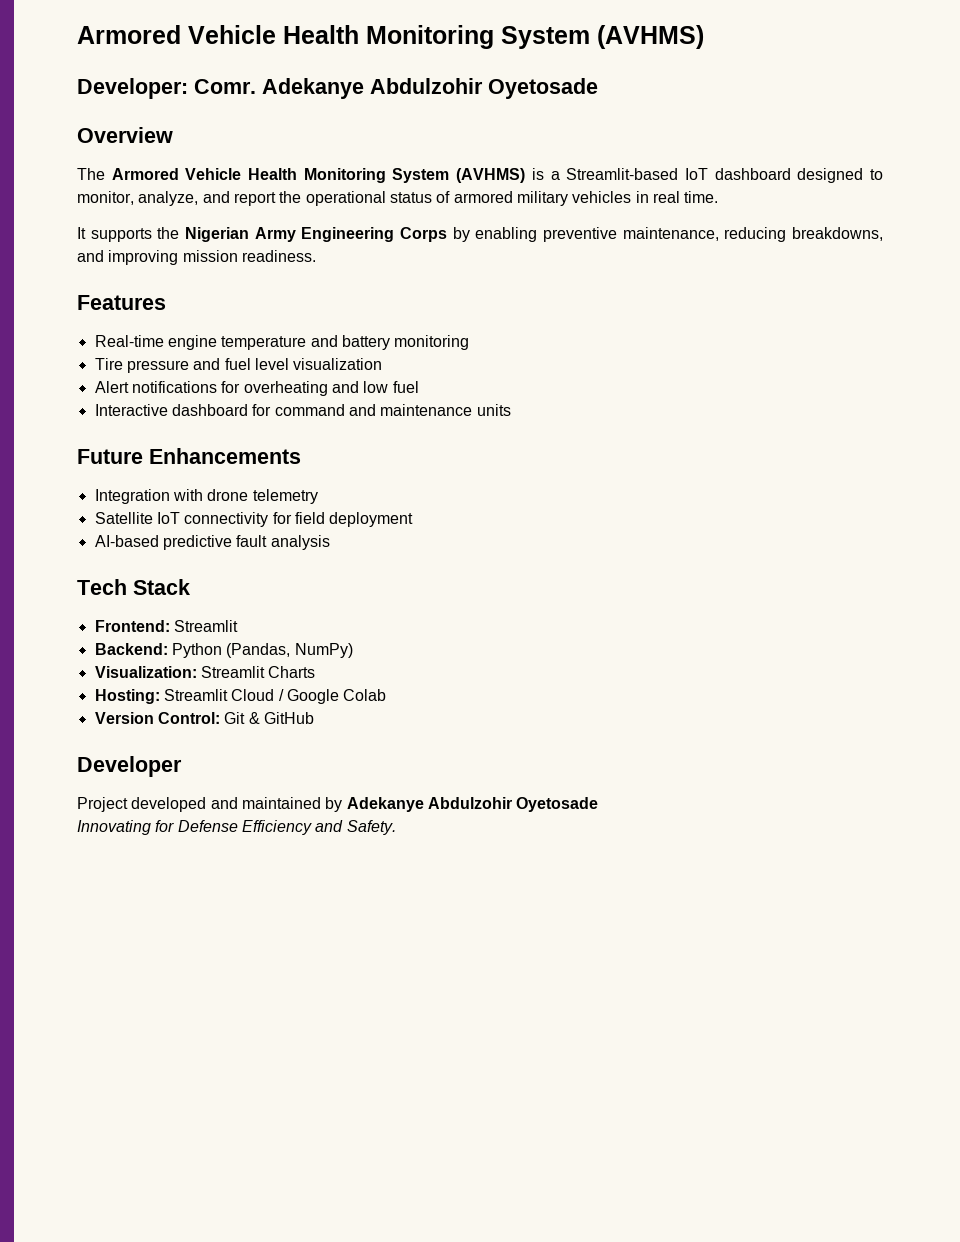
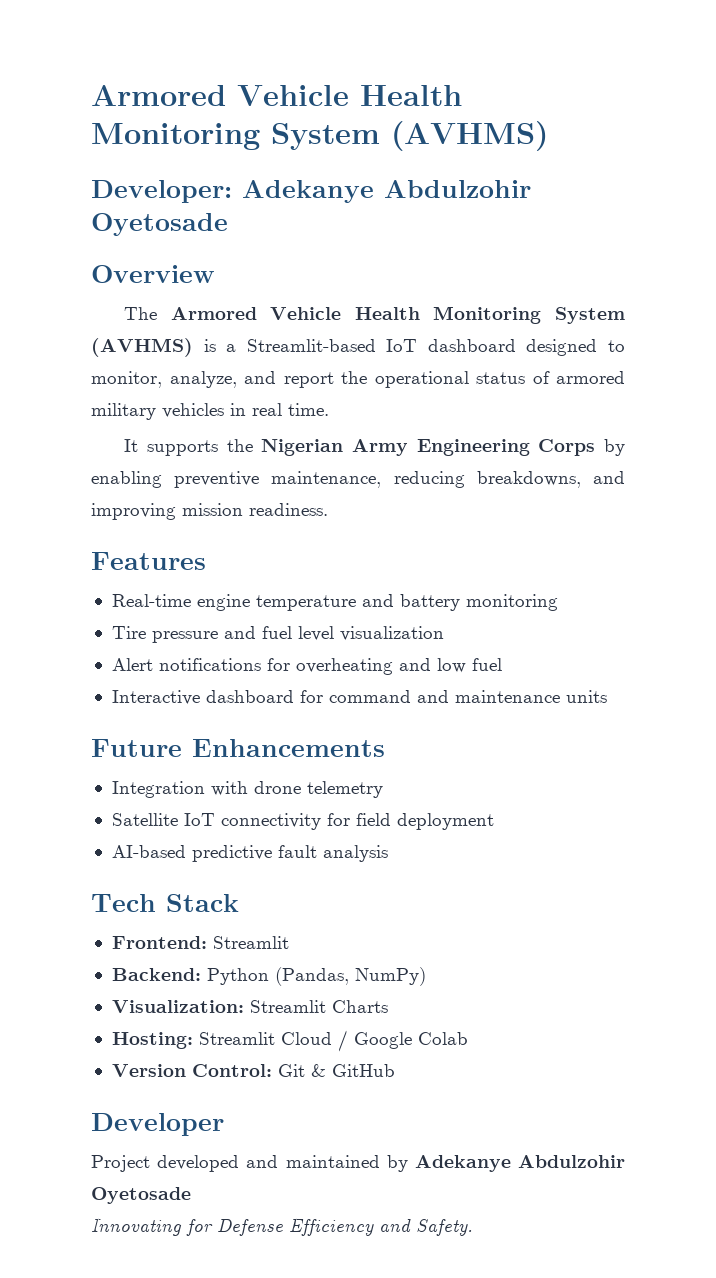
- Developer: Comr. Adekanye Abdulzohir Oyetosade
+ Developer: Adekanye Abdulzohir Oyetosade

